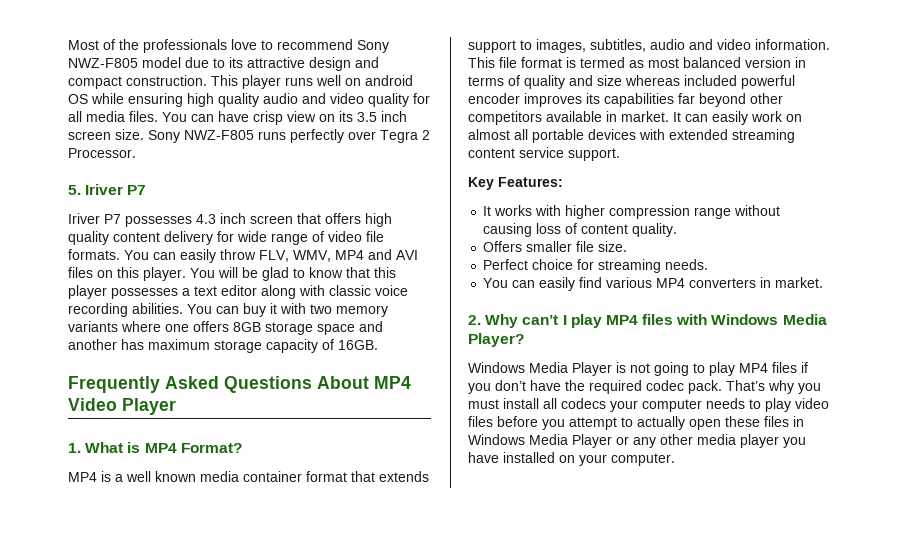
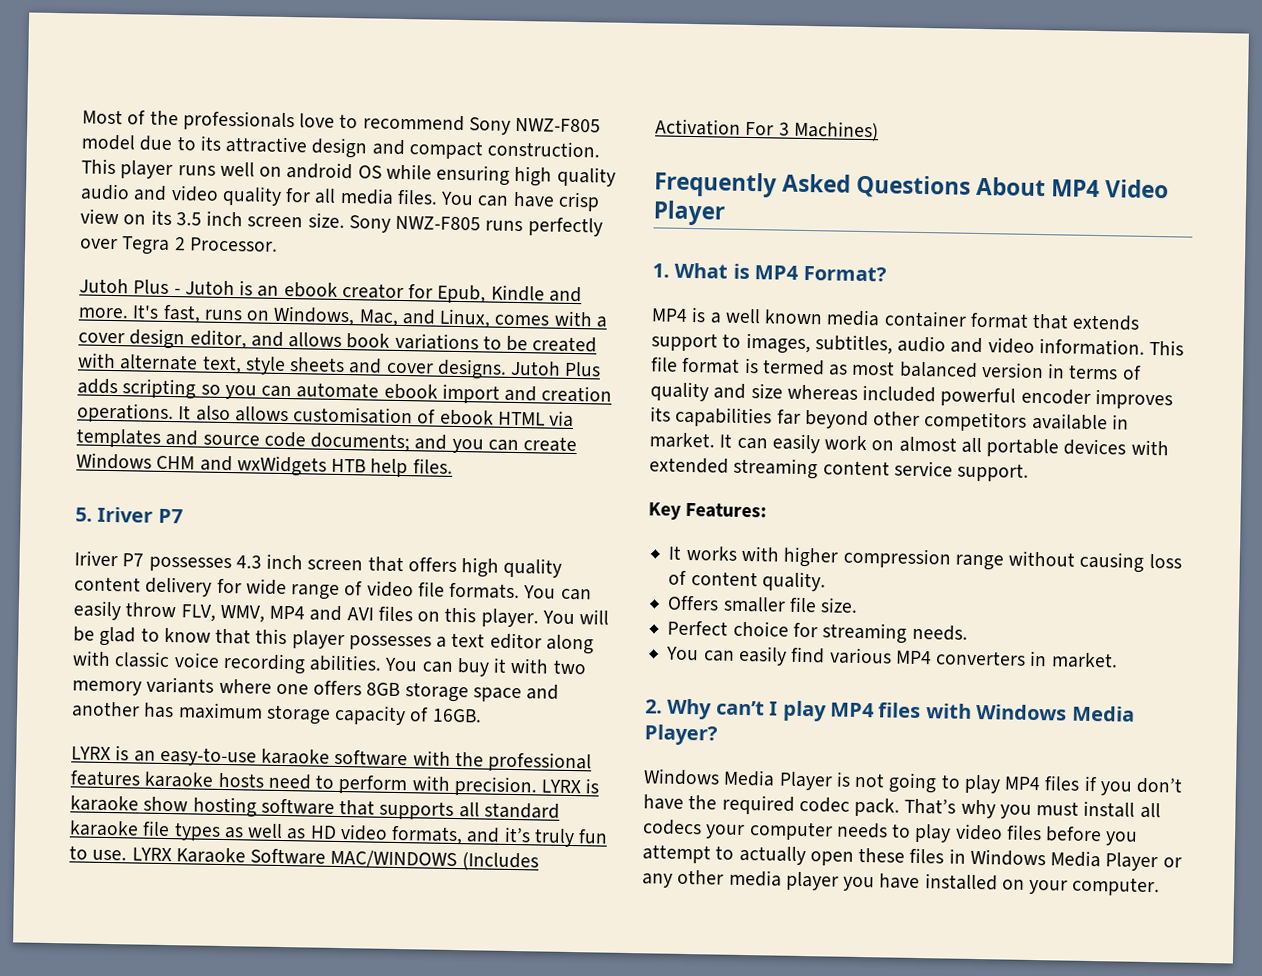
+ Jutoh Plus - Jutoh is an ebook creator for Epub, Kindle and more. It's fast, runs on Windows, Mac, and Linux, comes with a cover design editor, and allows book variations to be created with alternate text, style sheets and cover designs. Jutoh Plus adds scripting so you can automate ebook import and creation operations. It also allows customisation of ebook HTML via templates and source code documents; and you can create Windows CHM and wxWidgets HTB help files.
+ LYRX is an easy-to-use karaoke software with the professional features karaoke hosts need to perform with precision. LYRX is karaoke show hosting software that supports all standard karaoke file types as well as HD video formats, and it’s truly fun to use. LYRX Karaoke Software MAC/WINDOWS (Includes Activation For 3 Machines)

